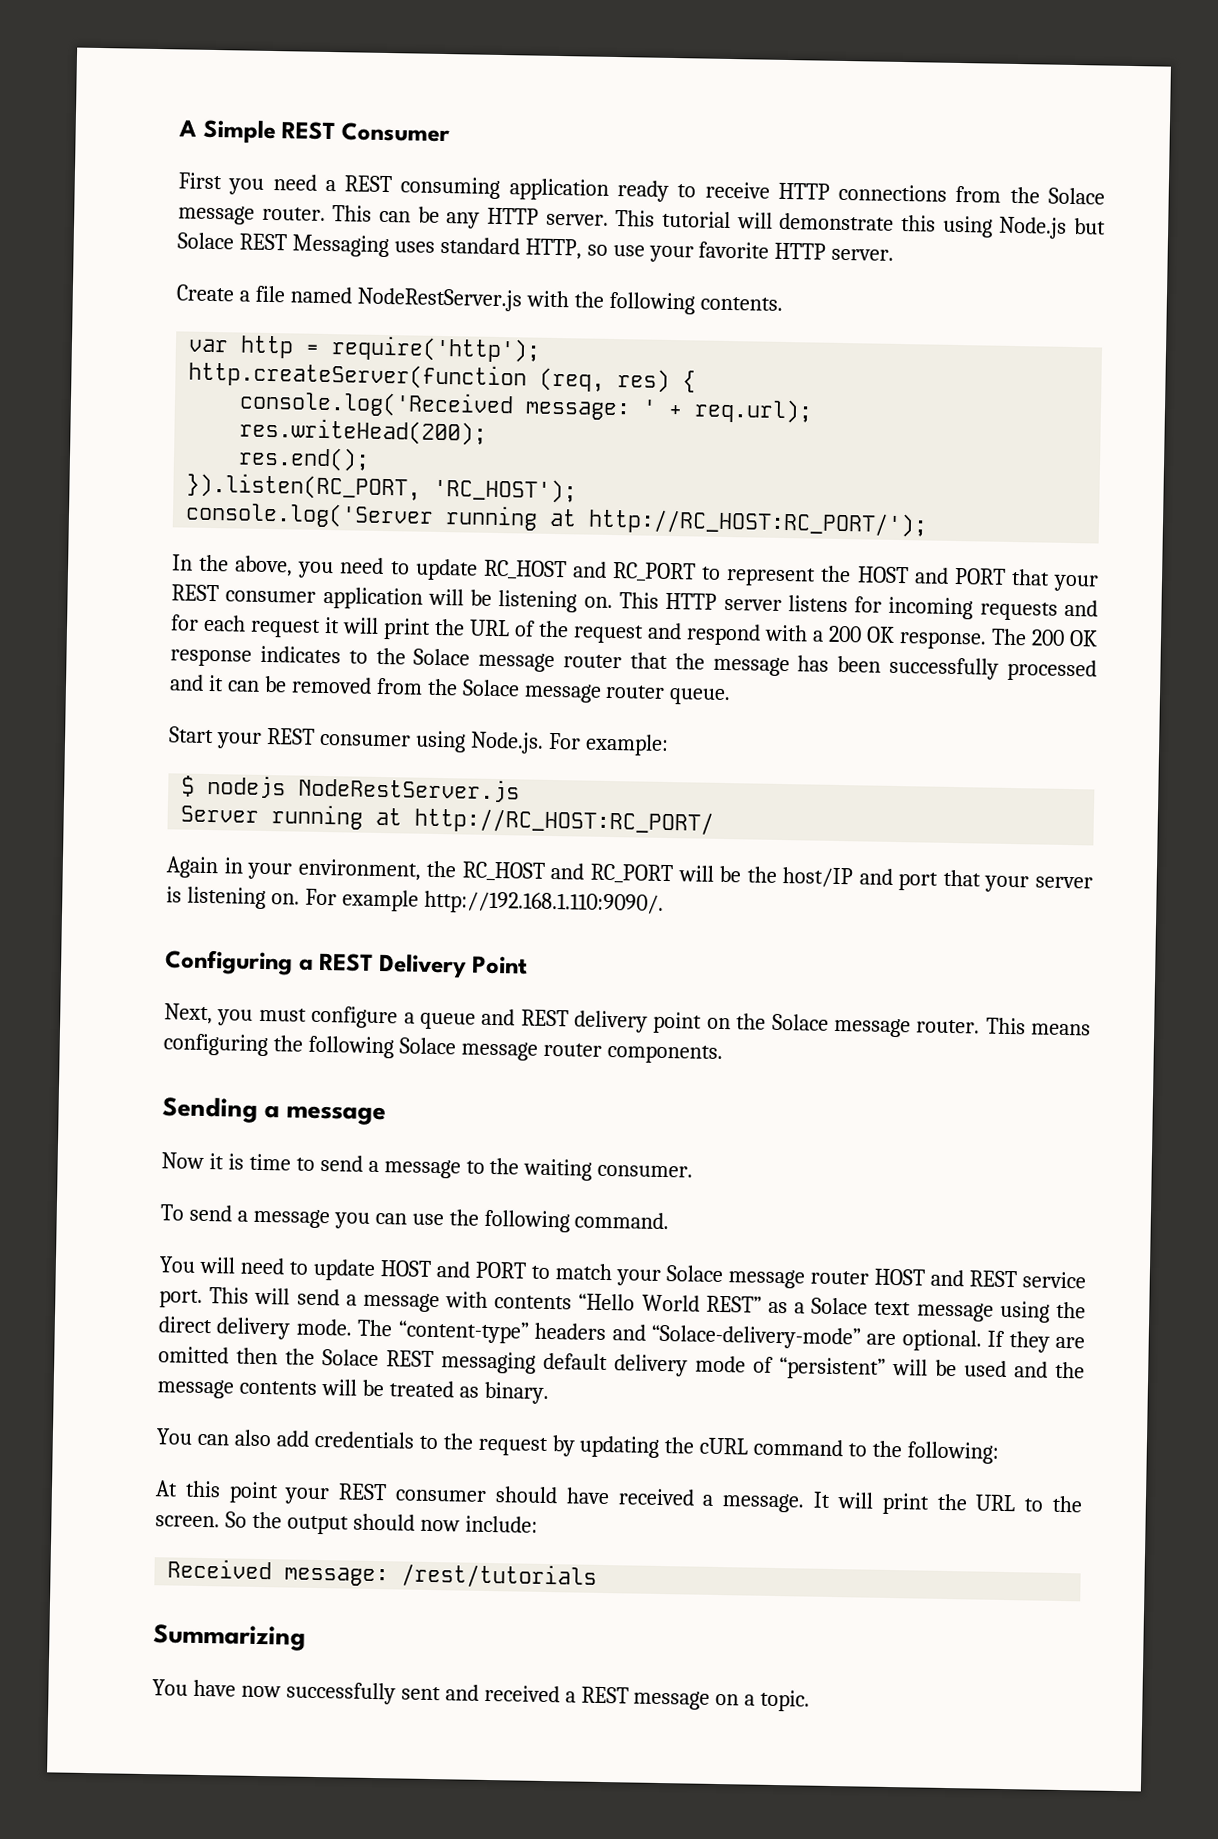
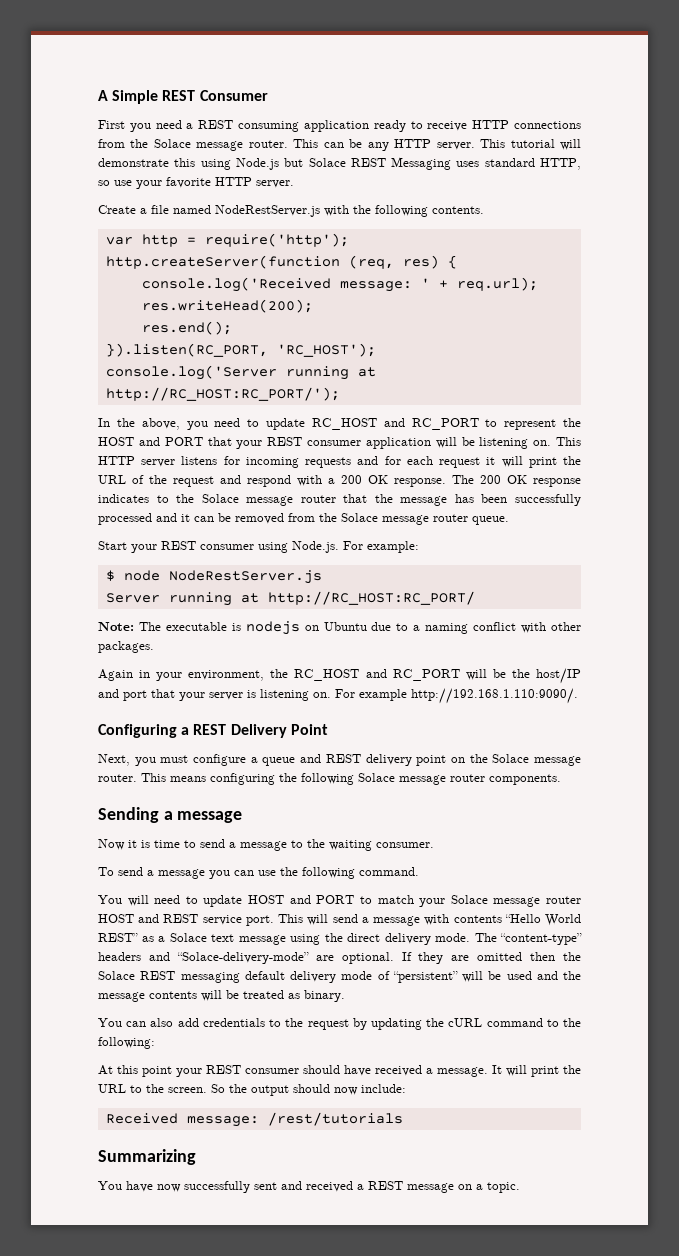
- $ nodejs NodeRestServer.js
+ $ node NodeRestServer.js
+ Note: The executable is nodejs on Ubuntu due to a naming conflict with other packages.

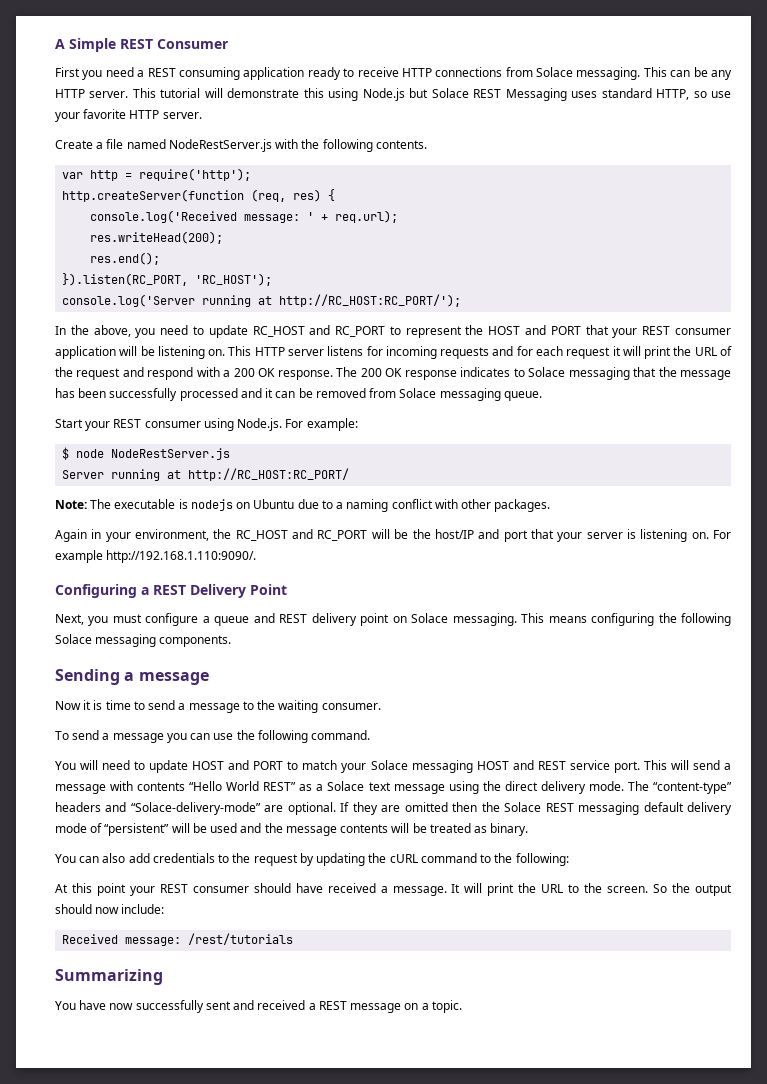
- First you need a REST consuming application ready to receive HTTP connections from the Solace message router.
+ First you need a REST consuming application ready to receive HTTP connections from Solace messaging.
- The 200 OK response indicates to the Solace message router that the message has been successfully processed and it can be removed from the Solace message router queue.
+ The 200 OK response indicates to Solace messaging that the message has been successfully processed and it can be removed from Solace messaging queue.
- Next, you must configure a queue and REST delivery point on the Solace message router.
+ Next, you must configure a queue and REST delivery point on Solace messaging.
- This means configuring the following Solace message router components.
+ This means configuring the following Solace messaging components.
- You will need to update HOST and PORT to match your Solace message router HOST and REST service port.
+ You will need to update HOST and PORT to match your Solace messaging HOST and REST service port.

